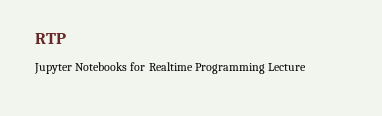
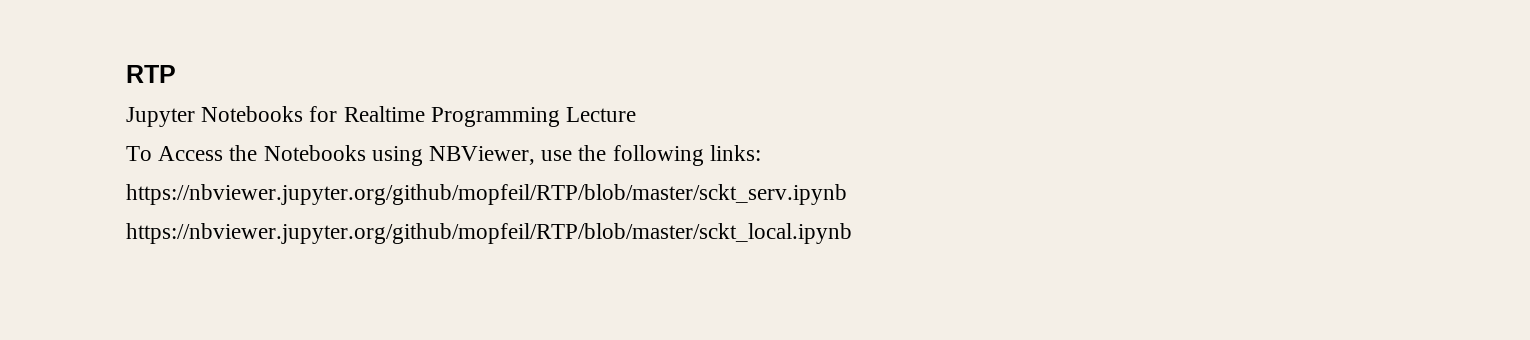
+ To Access the Notebooks using NBViewer, use the following links:
+ https://nbviewer.jupyter.org/github/mopfeil/RTP/blob/master/sckt_serv.ipynb
+ https://nbviewer.jupyter.org/github/mopfeil/RTP/blob/master/sckt_local.ipynb

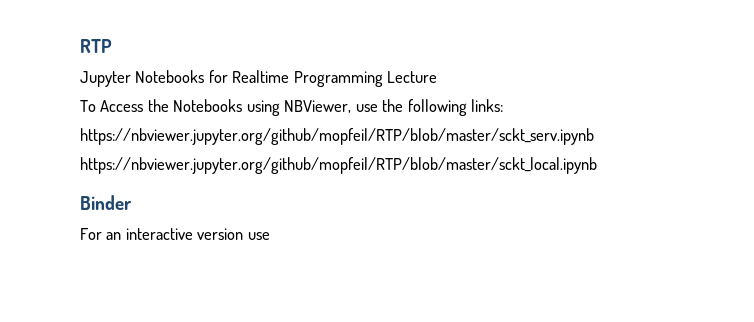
+ Binder
+ For an interactive version use

